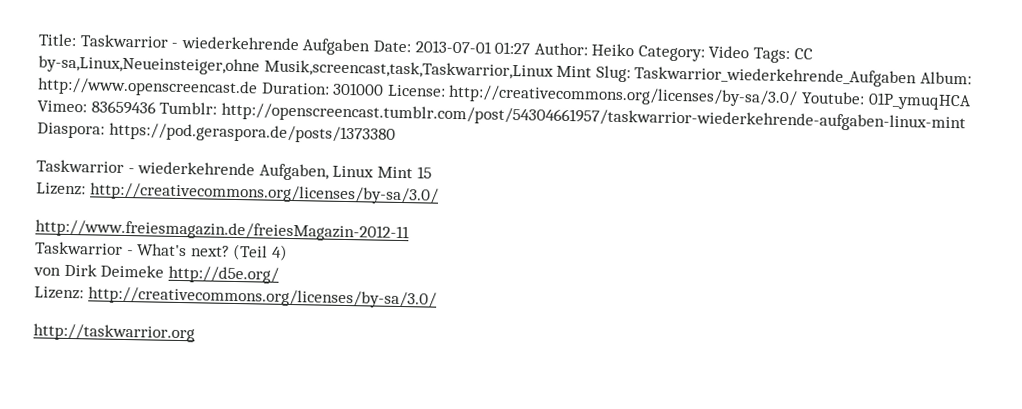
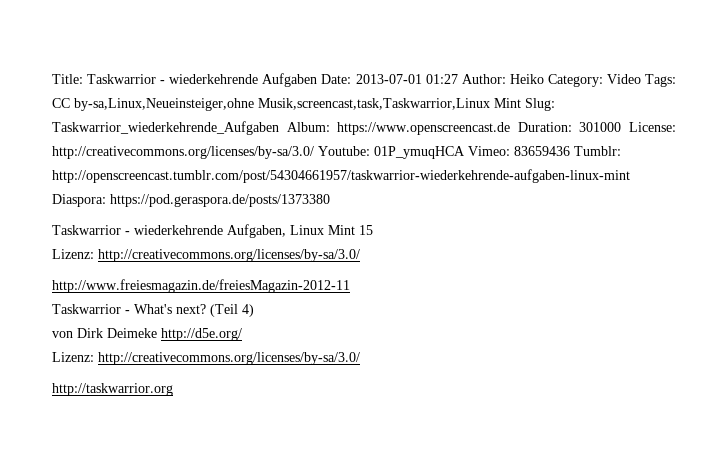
- Title: Taskwarrior - wiederkehrende Aufgaben Date: 2013-07-01 01:27 Author: Heiko Category: Video Tags: CC by-sa,Linux,Neueinsteiger,ohne Musik,screencast,task,Taskwarrior,Linux Mint Slug: Taskwarrior_wiederkehrende_Aufgaben Album: http://www.openscreencast.de Duration: 301000 License: http://creativecommons.org/licenses/by-sa/3.0/ Youtube: 01P_ymuqHCA Vimeo: 83659436 Tumblr: http://openscreencast.tumblr.com/post/54304661957/taskwarrior-wiederkehrende-aufgaben-linux-mint Diaspora: https://pod.geraspora.de/posts/1373380
+ Title: Taskwarrior - wiederkehrende Aufgaben Date: 2013-07-01 01:27 Author: Heiko Category: Video Tags: CC by-sa,Linux,Neueinsteiger,ohne Musik,screencast,task,Taskwarrior,Linux Mint Slug: Taskwarrior_wiederkehrende_Aufgaben Album: https://www.openscreencast.de Duration: 301000 License: http://creativecommons.org/licenses/by-sa/3.0/ Youtube: 01P_ymuqHCA Vimeo: 83659436 Tumblr: http://openscreencast.tumblr.com/post/54304661957/taskwarrior-wiederkehrende-aufgaben-linux-mint Diaspora: https://pod.geraspora.de/posts/1373380

